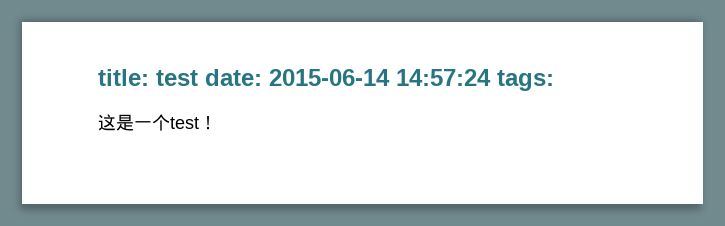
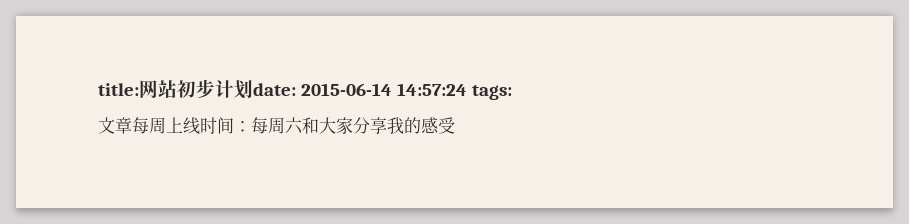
- title: test date: 2015-06-14 14:57:24 tags:
+ title:网站初步计划date: 2015-06-14 14:57:24 tags:
- 这是一个test！
+ 文章每周上线时间：每周六和大家分享我的感受

